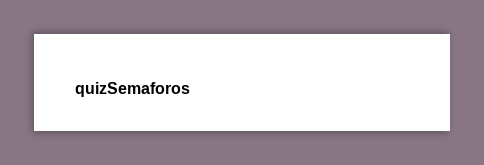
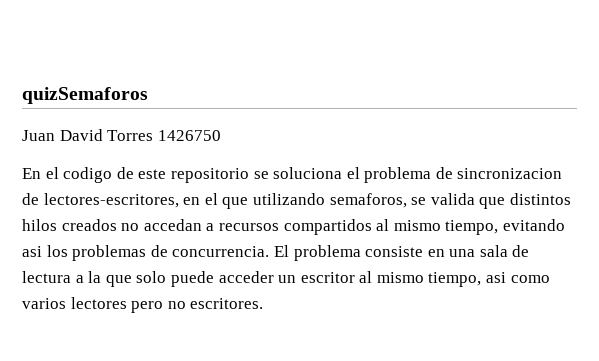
+ Juan David Torres 1426750
+ En el codigo de este repositorio se soluciona el problema de sincronizacion de lectores-escritores, en el que utilizando semaforos, se valida que distintos hilos creados no accedan a recursos compartidos al mismo tiempo, evitando asi los problemas de concurrencia. El problema consiste en una sala de lectura a la que solo puede acceder un escritor al mismo tiempo, asi como varios lectores pero no escritores.

